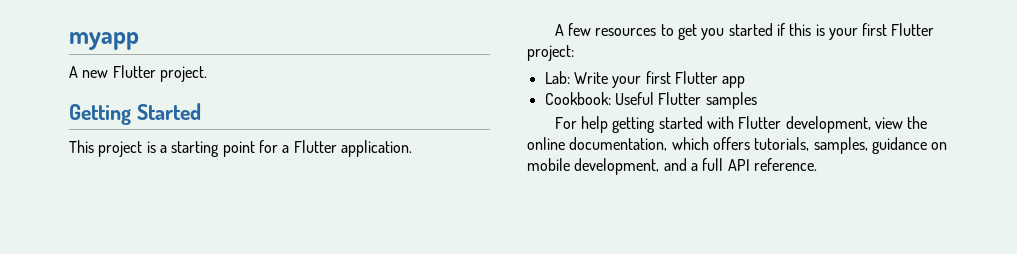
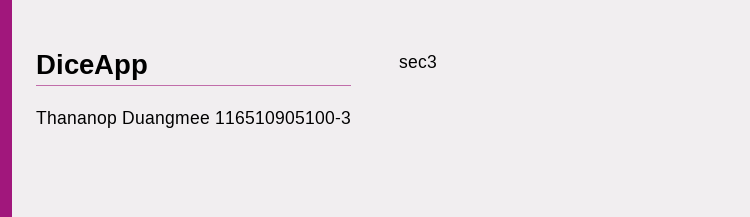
- myapp
- A new Flutter project.
- Getting Started
- This project is a starting point for a Flutter application.
- A few resources to get you started if this is your first Flutter project:
- Lab: Write your first Flutter app
- Cookbook: Useful Flutter samples
- For help getting started with Flutter development, view the online documentation, which offers tutorials, samples, guidance on mobile development, and a full API reference.
+ DiceApp
+ Thananop Duangmee 116510905100-3 sec3

